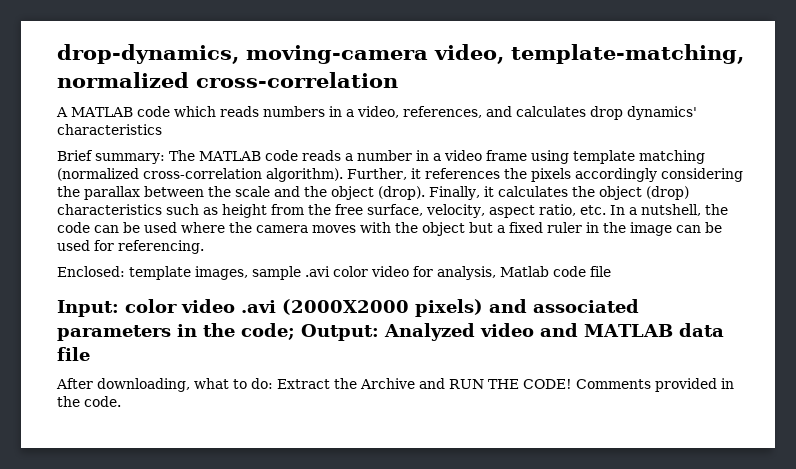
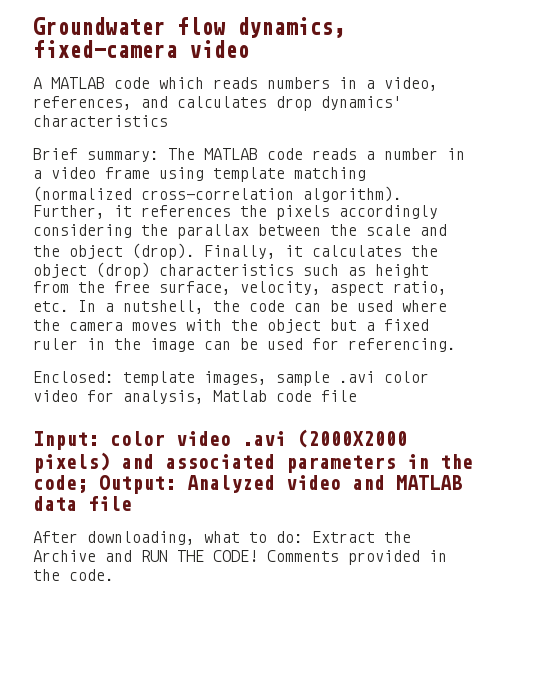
- drop-dynamics, moving-camera video, template-matching, normalized cross-correlation
+ Groundwater flow dynamics, fixed-camera video

